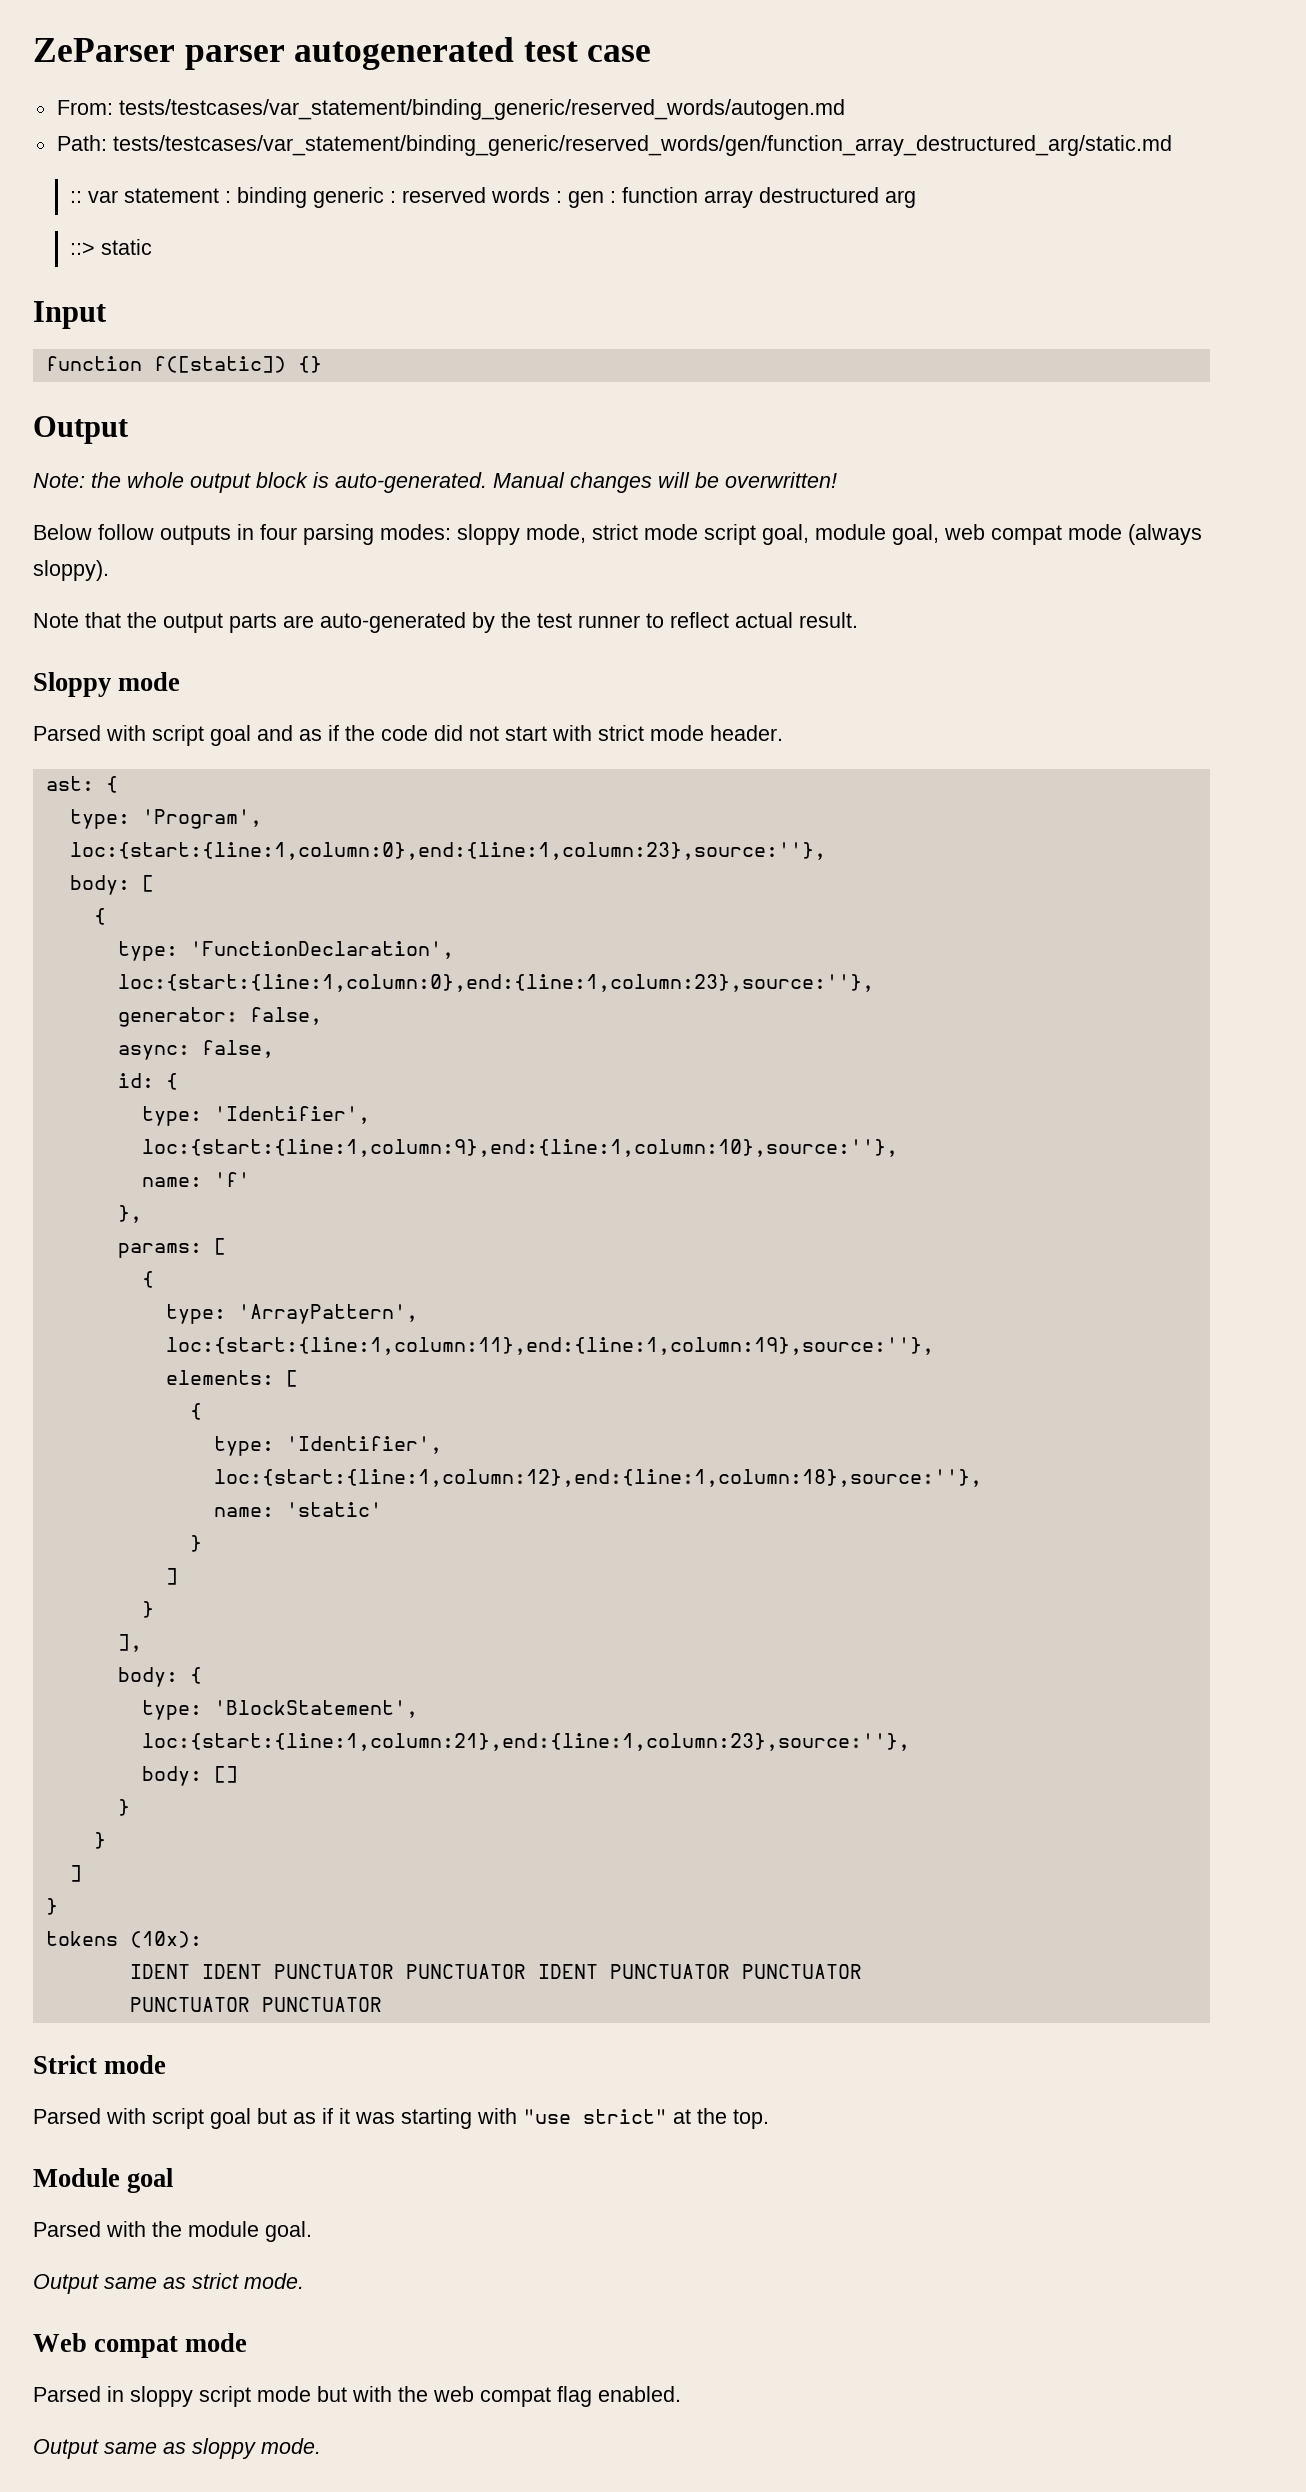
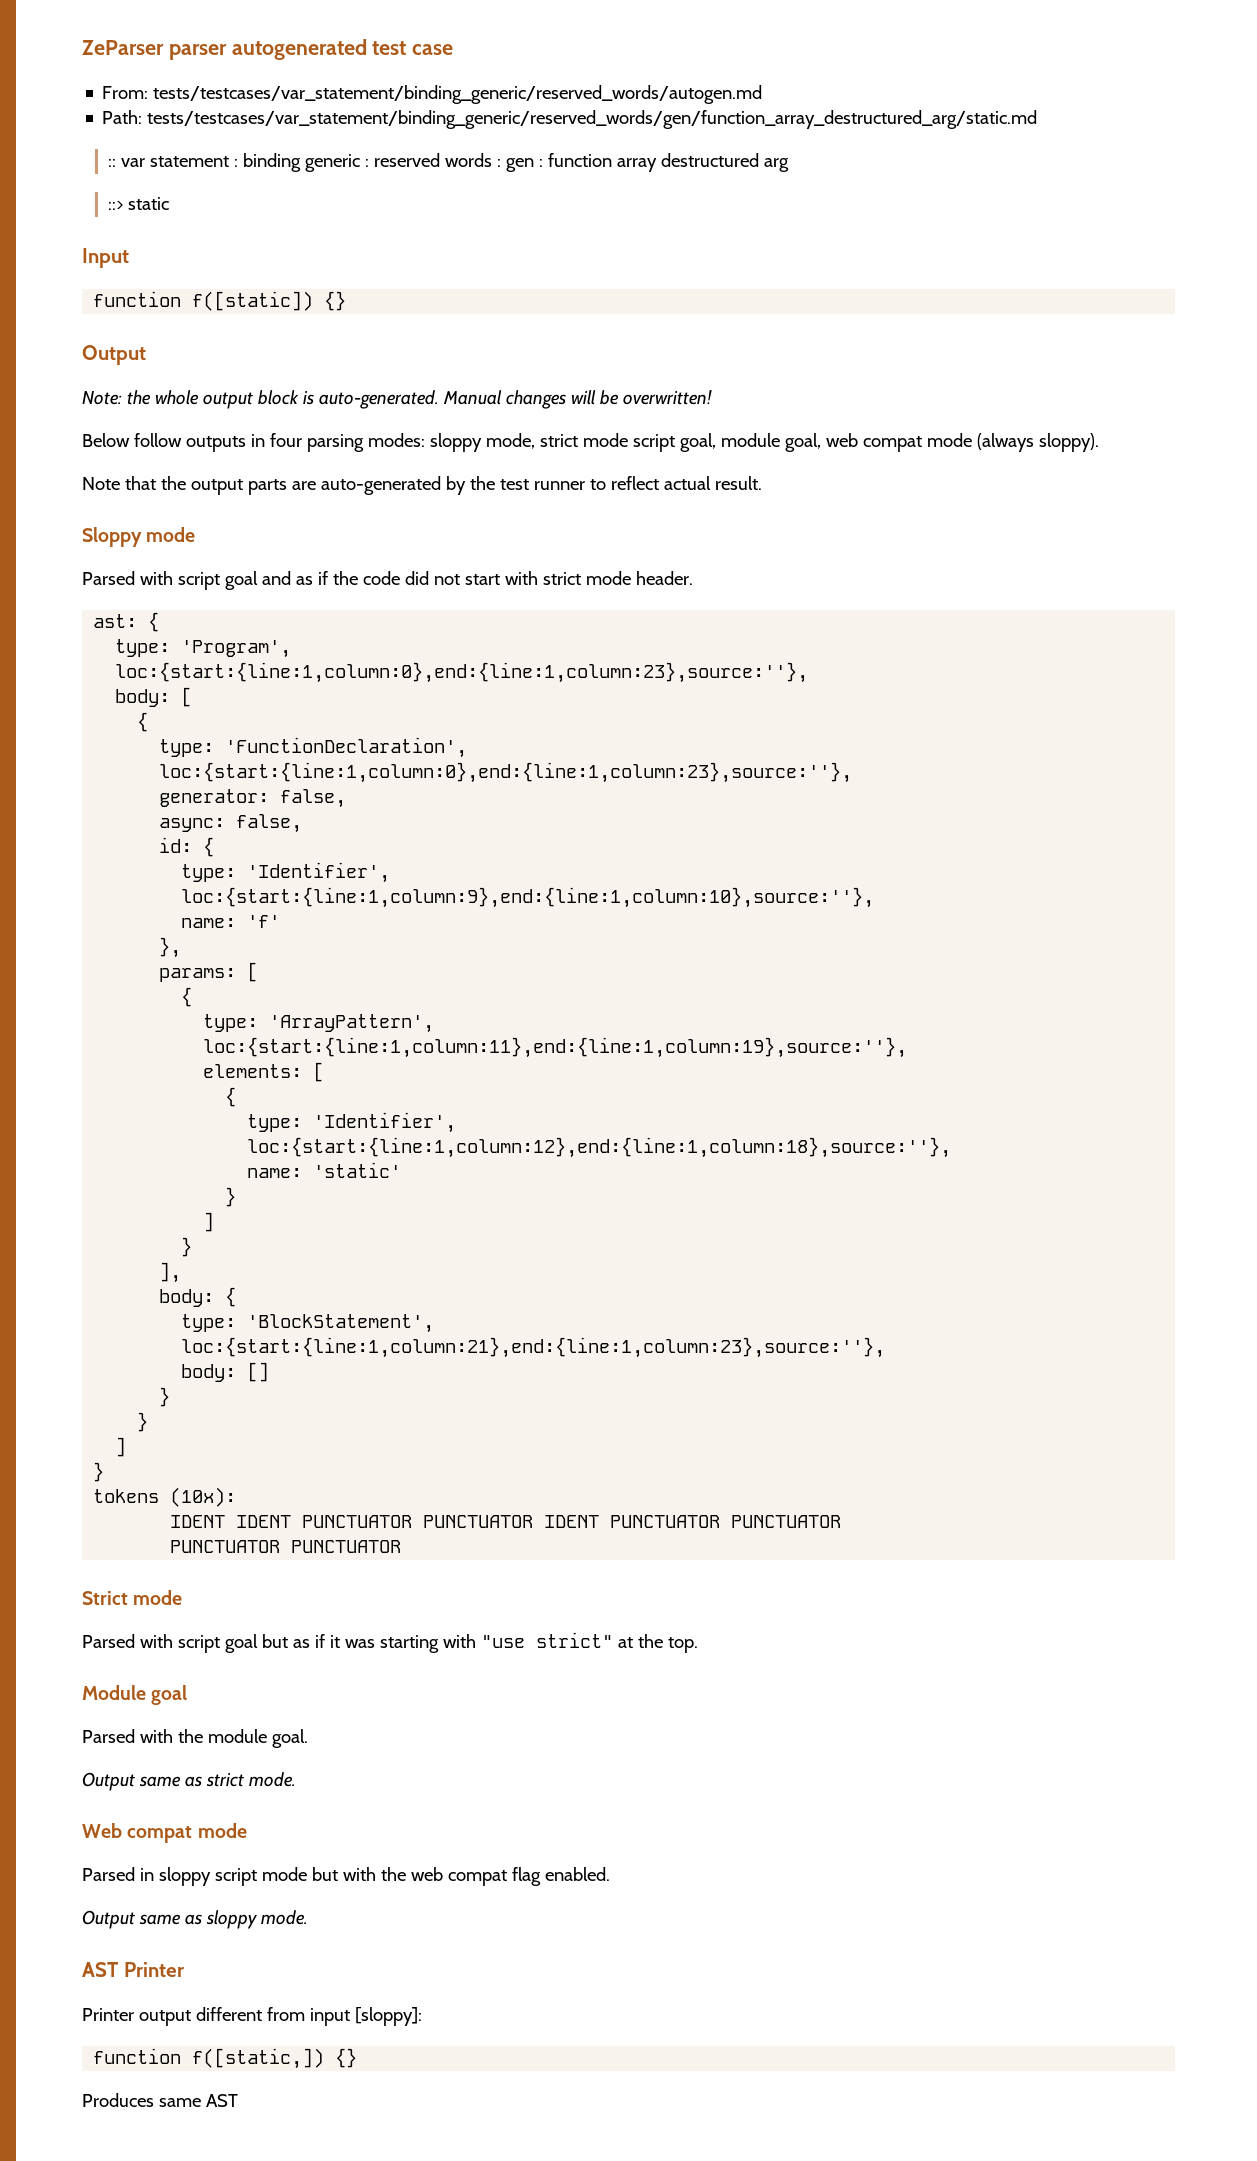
+ AST Printer
+ Printer output different from input [sloppy]:
+ function f([static,]) {}
+ Produces same AST

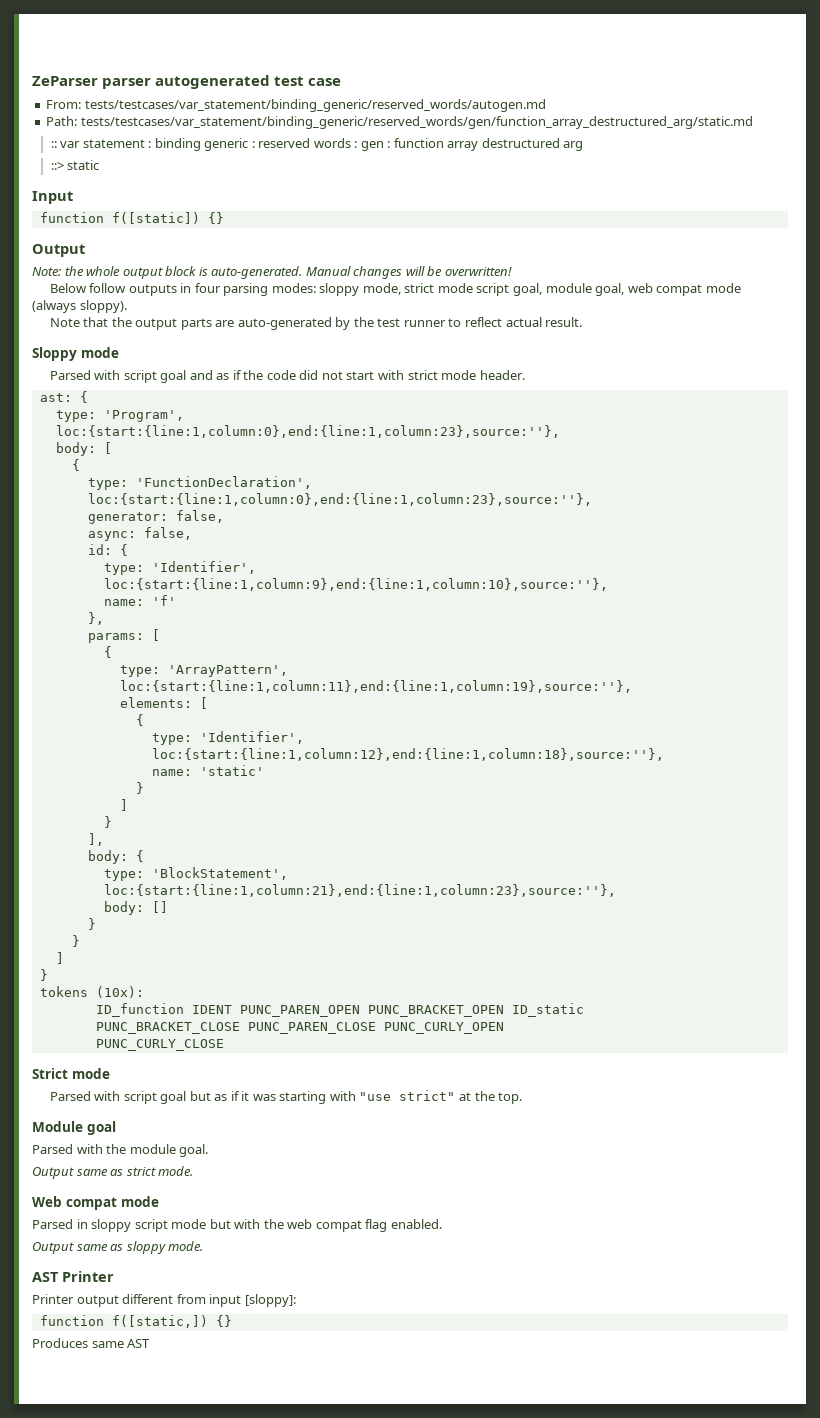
- IDENT IDENT PUNCTUATOR PUNCTUATOR IDENT PUNCTUATOR PUNCTUATOR
- PUNCTUATOR PUNCTUATOR
+ ID_function IDENT PUNC_PAREN_OPEN PUNC_BRACKET_OPEN ID_static
+ PUNC_BRACKET_CLOSE PUNC_PAREN_CLOSE PUNC_CURLY_OPEN
+ PUNC_CURLY_CLOSE

